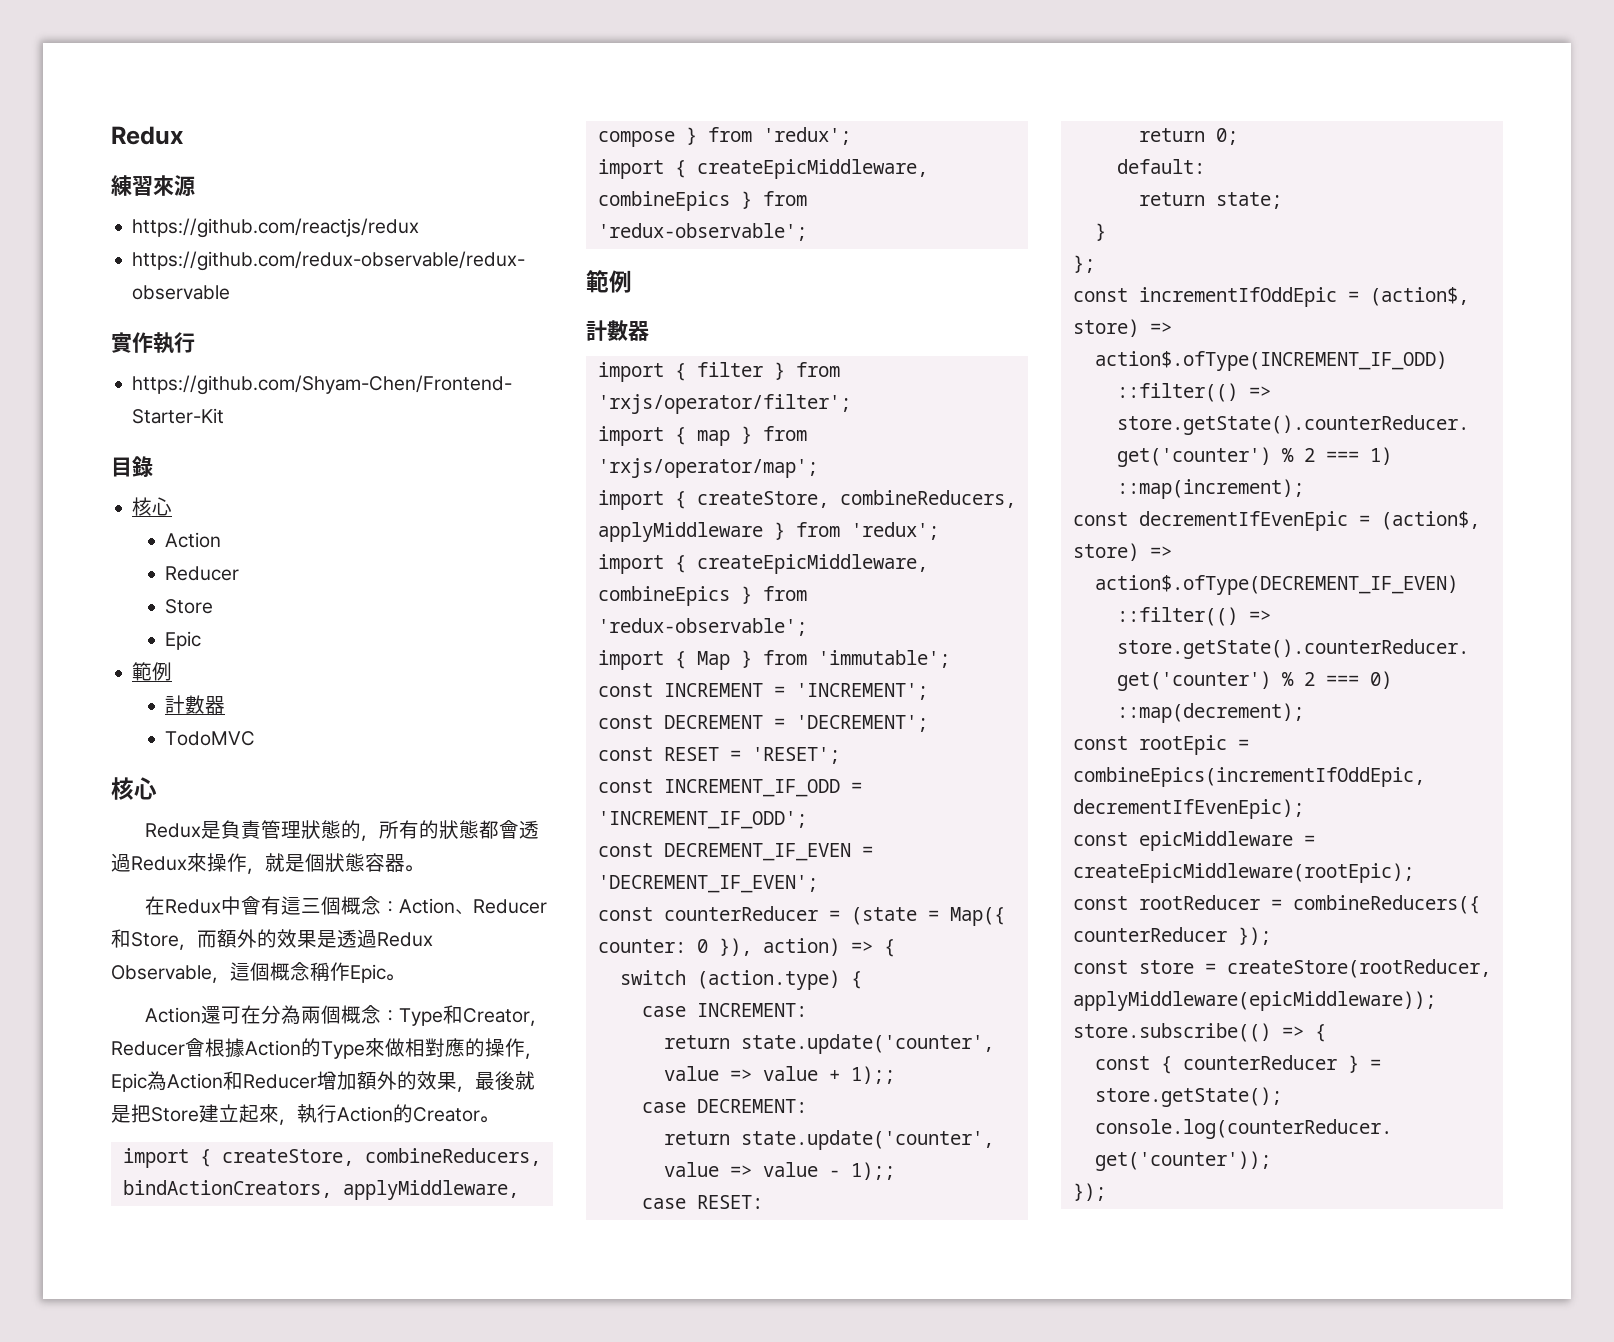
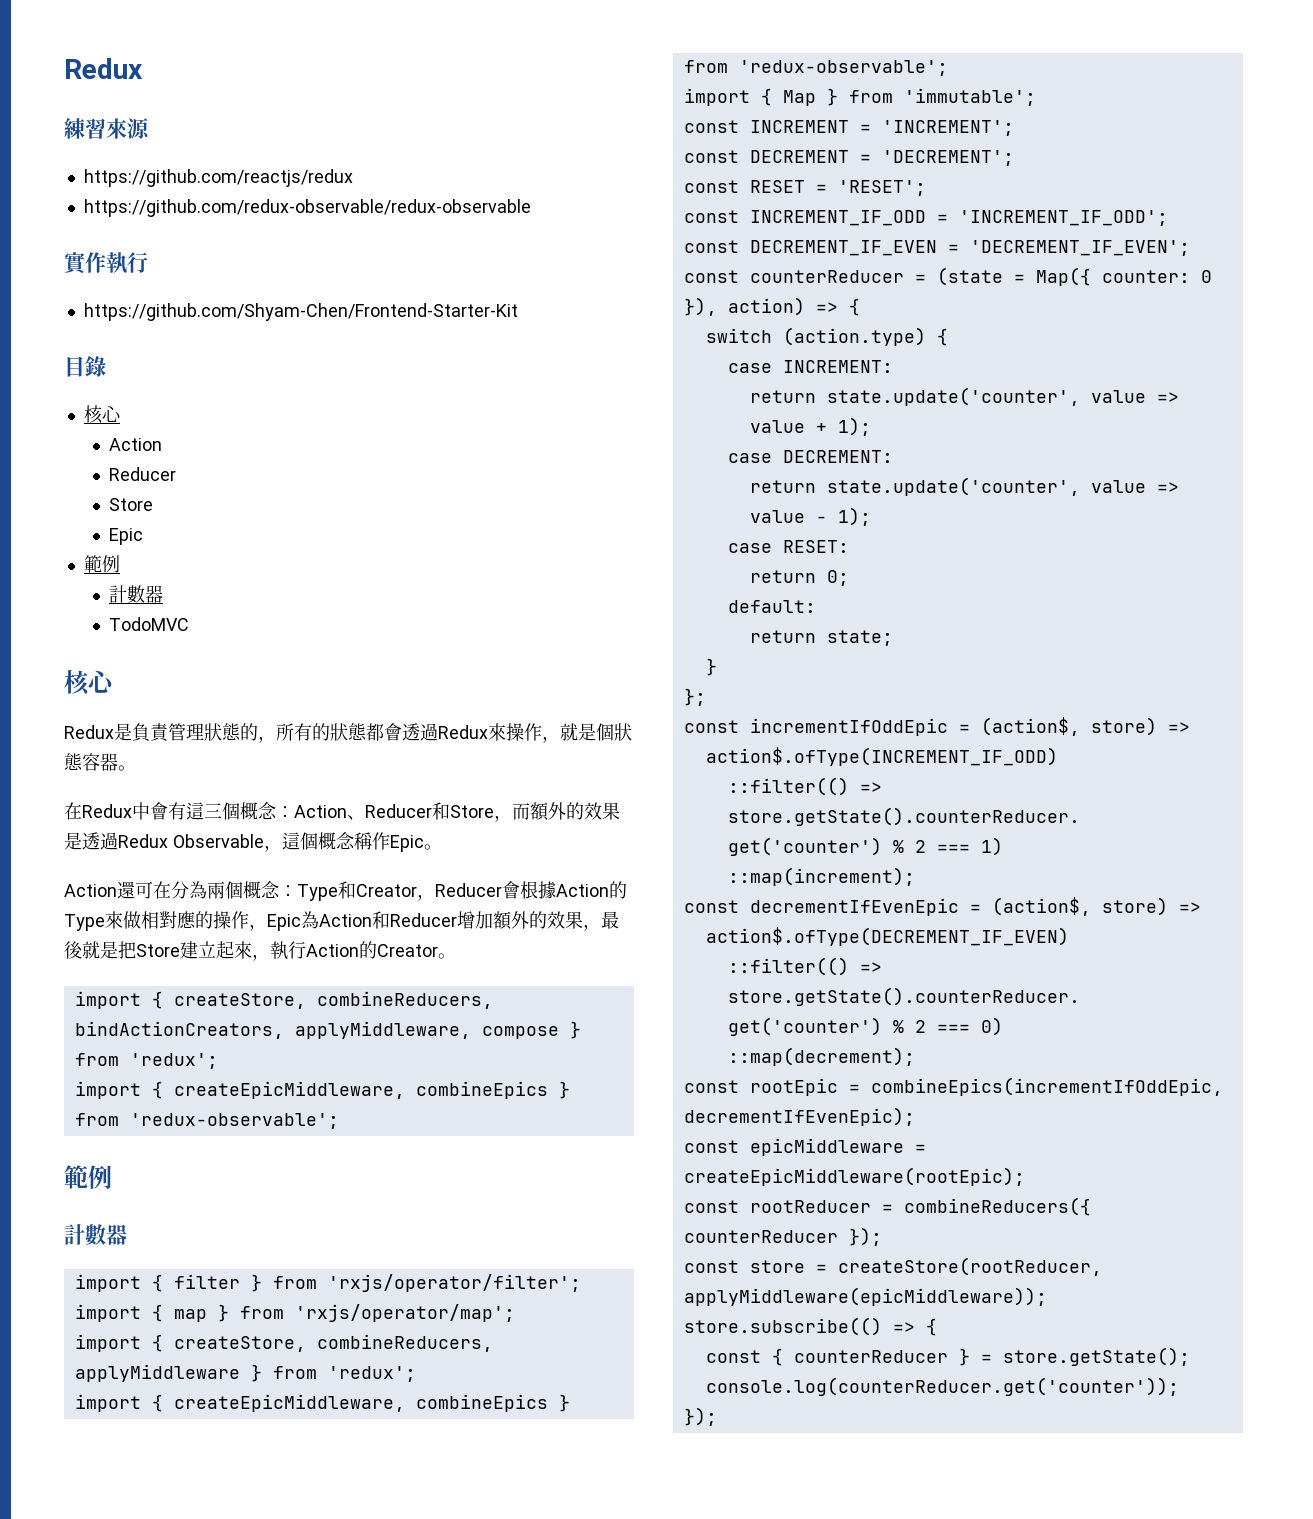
- return state.update('counter', value => value + 1);;
+ return state.update('counter', value => value + 1);
- return state.update('counter', value => value - 1);;
+ return state.update('counter', value => value - 1);

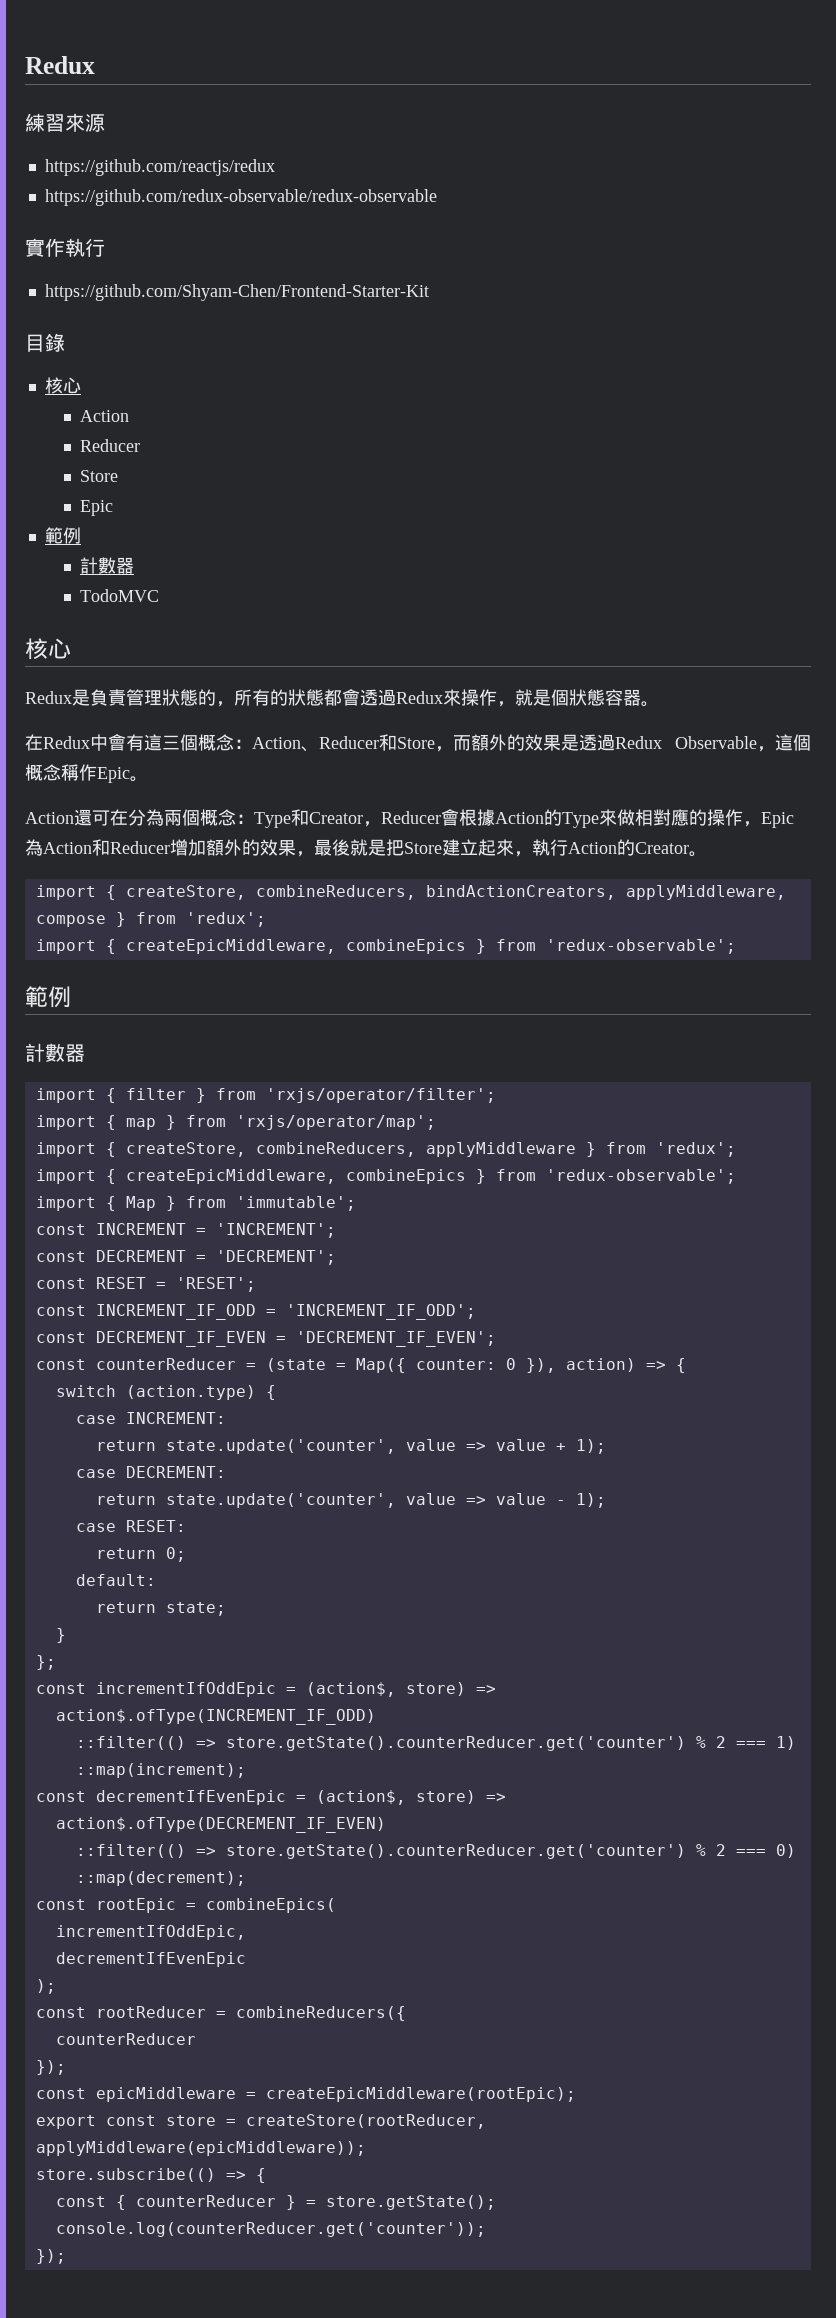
- const rootEpic = combineEpics(incrementIfOddEpic, decrementIfEvenEpic);
+ const rootEpic = combineEpics(
+ incrementIfOddEpic,
+ decrementIfEvenEpic
+ );
+ const rootReducer = combineReducers({
+ counterReducer
+ });
  const epicMiddleware = createEpicMiddleware(rootEpic);
- const rootReducer = combineReducers({ counterReducer });
- const store = createStore(rootReducer, applyMiddleware(epicMiddleware));
+ export const store = createStore(rootReducer, applyMiddleware(epicMiddleware));

